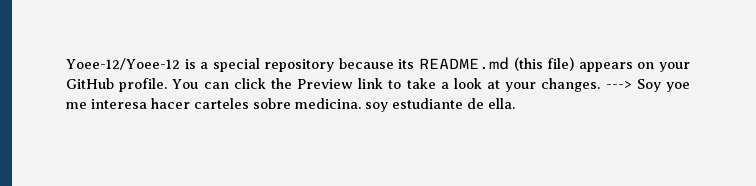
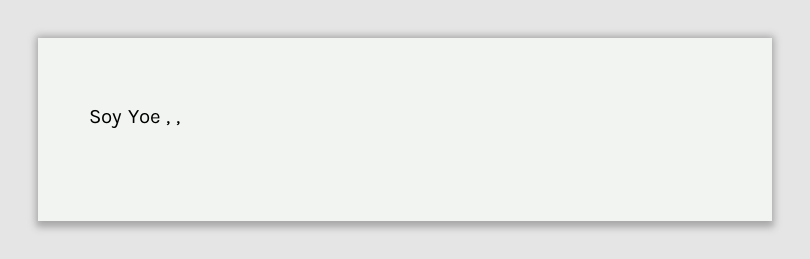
- Yoee-12/Yoee-12 is a special repository because its README.md (this file) appears on your GitHub profile. You can click the Preview link to take a look at your changes. ---> Soy yoe me interesa hacer carteles sobre medicina. soy estudiante de ella.
+ Soy Yoe , ,

